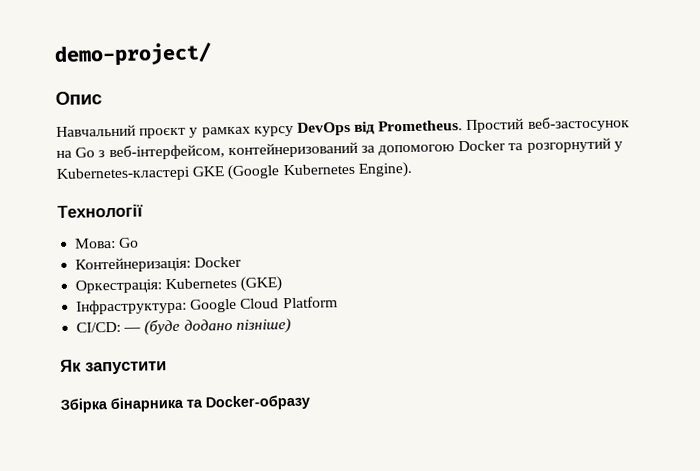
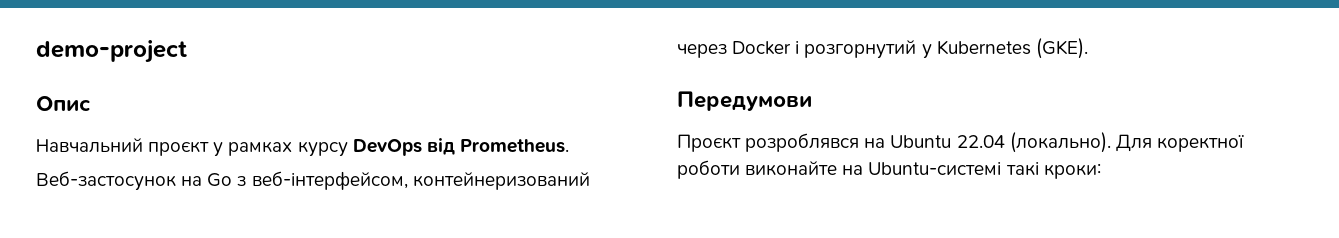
- demo-project/
+ demo-project
- Навчальний проєкт у рамках курсу DevOps від Prometheus. Простий веб-застосунок на Go з веб-інтерфейсом, контейнеризований за допомогою Docker та розгорнутий у Kubernetes-кластері GKE (Google Kubernetes Engine).
- Технології
- Мова: Go
- Контейнеризація: Docker
- Оркестрація: Kubernetes (GKE)
- Інфраструктура: Google Cloud Platform
- CI/CD: — (буде додано пізніше)
- Як запустити
- Збірка бінарника та Docker-образу
+ Навчальний проєкт у рамках курсу DevOps від Prometheus.
+ Веб-застосунок на Go з веб-інтерфейсом, контейнеризований через Docker і розгорнутий у Kubernetes (GKE).
+ Передумови
+ Проєкт розроблявся на Ubuntu 22.04 (локально). Для коректної роботи виконайте на Ubuntu-системі такі кроки:

